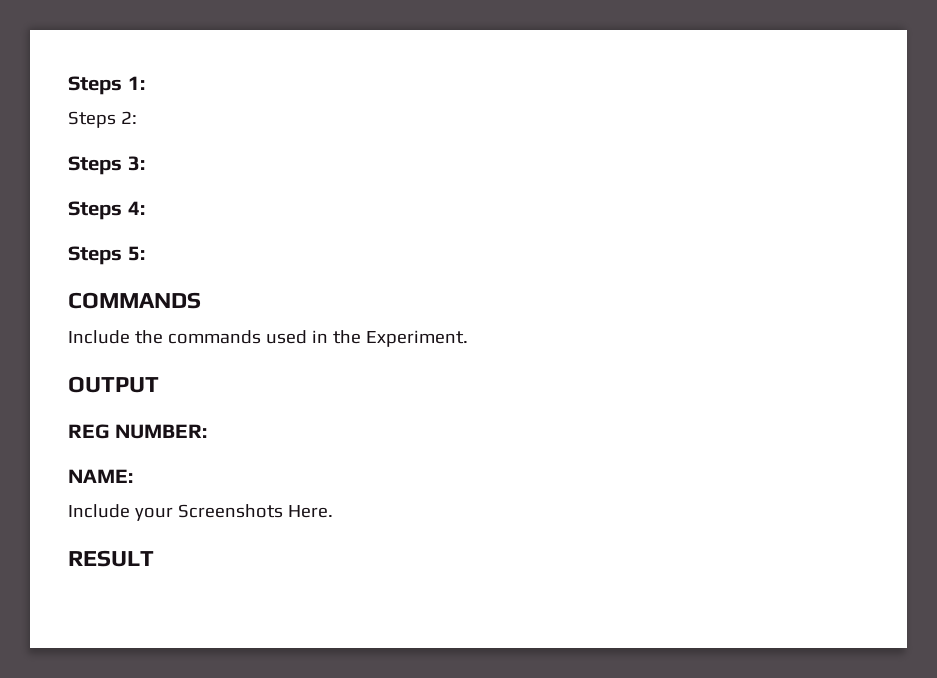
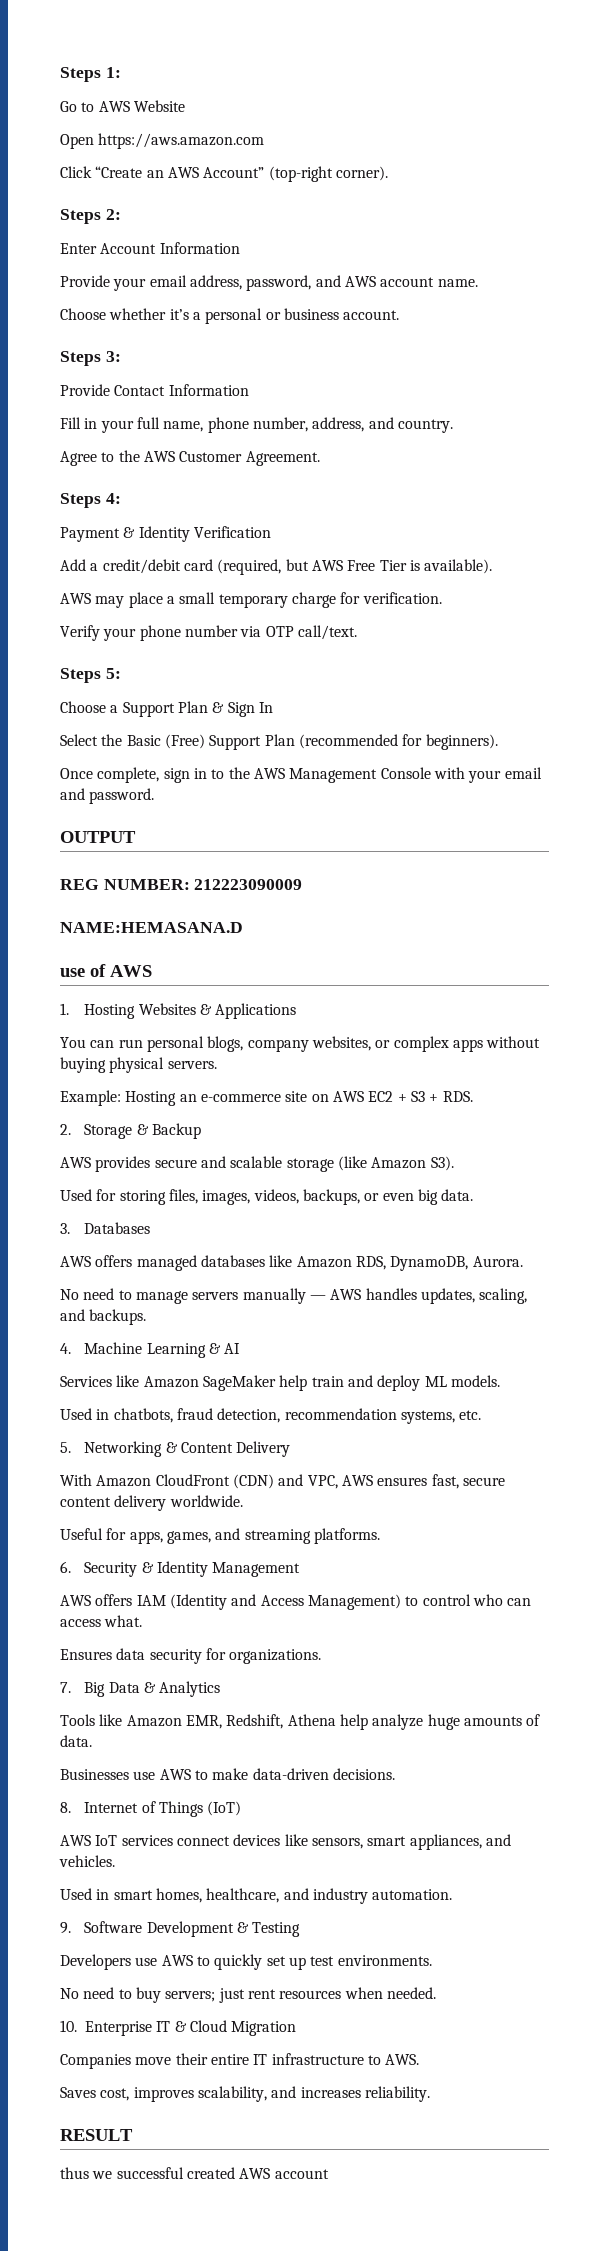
+ Go to AWS Website
+ Open https://aws.amazon.com
+ Click “Create an AWS Account” (top-right corner).
  Steps 2:
+ Enter Account Information
+ Provide your email address, password, and AWS account name.
+ Choose whether it’s a personal or business account.
  Steps 3:
+ Provide Contact Information
+ Fill in your full name, phone number, address, and country.
+ Agree to the AWS Customer Agreement.
  Steps 4:
+ Payment & Identity Verification
+ Add a credit/debit card (required, but AWS Free Tier is available).
+ AWS may place a small temporary charge for verification.
+ Verify your phone number via OTP call/text.
  Steps 5:
- COMMANDS
- Include the commands used in the Experiment.
+ Choose a Support Plan & Sign In
+ Select the Basic (Free) Support Plan (recommended for beginners).
+ Once complete, sign in to the AWS Management Console with your email and password.
  OUTPUT
- REG NUMBER:
- NAME:
- Include your Screenshots Here.
+ REG NUMBER: 212223090009
+ NAME:HEMASANA.D
+ use of AWS
+ 1. Hosting Websites & Applications
+ You can run personal blogs, company websites, or complex apps without buying physical servers.
+ Example: Hosting an e-commerce site on AWS EC2 + S3 + RDS.
+ 2. Storage & Backup
+ AWS provides secure and scalable storage (like Amazon S3).
+ Used for storing files, images, videos, backups, or even big data.
+ 3. Databases
+ AWS offers managed databases like Amazon RDS, DynamoDB, Aurora.
+ No need to manage servers manually — AWS handles updates, scaling, and backups.
+ 4. Machine Learning & AI
+ Services like Amazon SageMaker help train and deploy ML models.
+ Used in chatbots, fraud detection, recommendation systems, etc.
+ 5. Networking & Content Delivery
+ With Amazon CloudFront (CDN) and VPC, AWS ensures fast, secure content delivery worldwide.
+ Useful for apps, games, and streaming platforms.
+ 6. Security & Identity Management
+ AWS offers IAM (Identity and Access Management) to control who can access what.
+ Ensures data security for organizations.
+ 7. Big Data & Analytics
+ Tools like Amazon EMR, Redshift, Athena help analyze huge amounts of data.
+ Businesses use AWS to make data-driven decisions.
+ 8. Internet of Things (IoT)
+ AWS IoT services connect devices like sensors, smart appliances, and vehicles.
+ Used in smart homes, healthcare, and industry automation.
+ 9. Software Development & Testing
+ Developers use AWS to quickly set up test environments.
+ No need to buy servers; just rent resources when needed.
+ 10. Enterprise IT & Cloud Migration
+ Companies move their entire IT infrastructure to AWS.
+ Saves cost, improves scalability, and increases reliability.
  RESULT
+ thus we successful created AWS account

